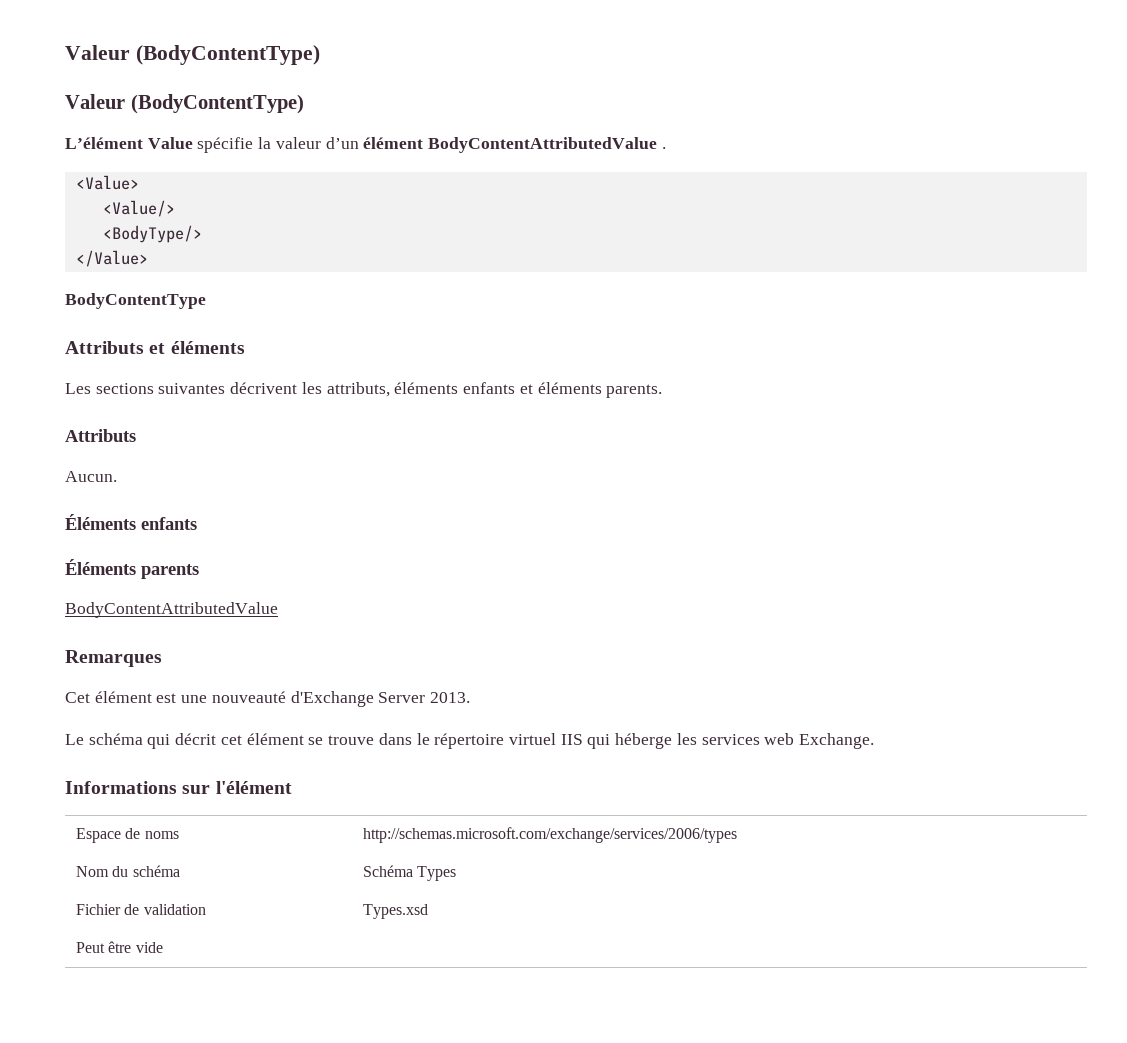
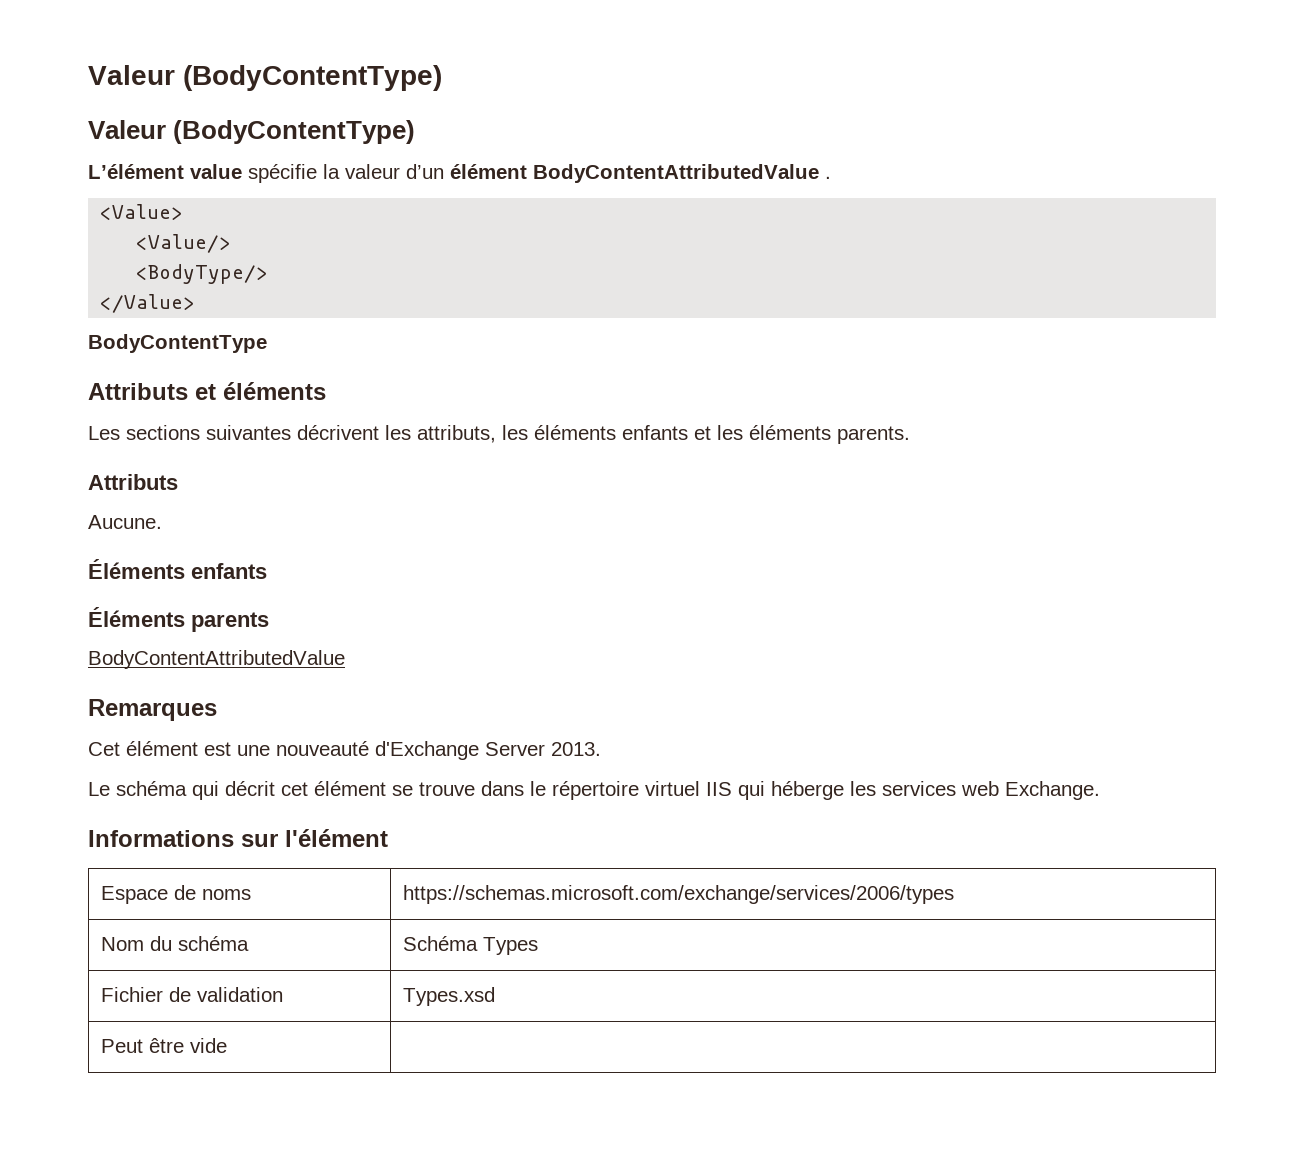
- L’élément Value spécifie la valeur d’un élément BodyContentAttributedValue .
+ L’élément value spécifie la valeur d’un élément BodyContentAttributedValue .
- Les sections suivantes décrivent les attributs, éléments enfants et éléments parents.
+ Les sections suivantes décrivent les attributs, les éléments enfants et les éléments parents.
- Aucun.
+ Aucune.
- Espace de noms | http://schemas.microsoft.com/exchange/services/2006/types
+ Espace de noms | https://schemas.microsoft.com/exchange/services/2006/types

